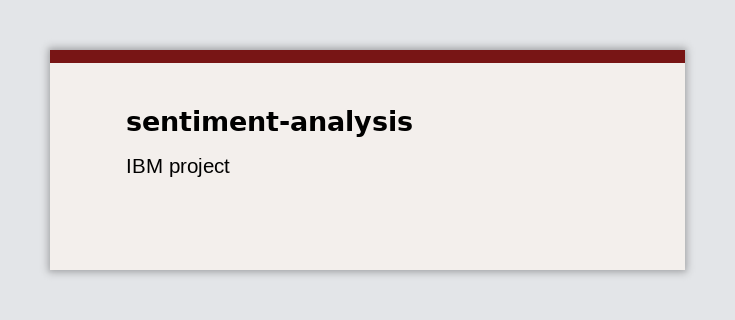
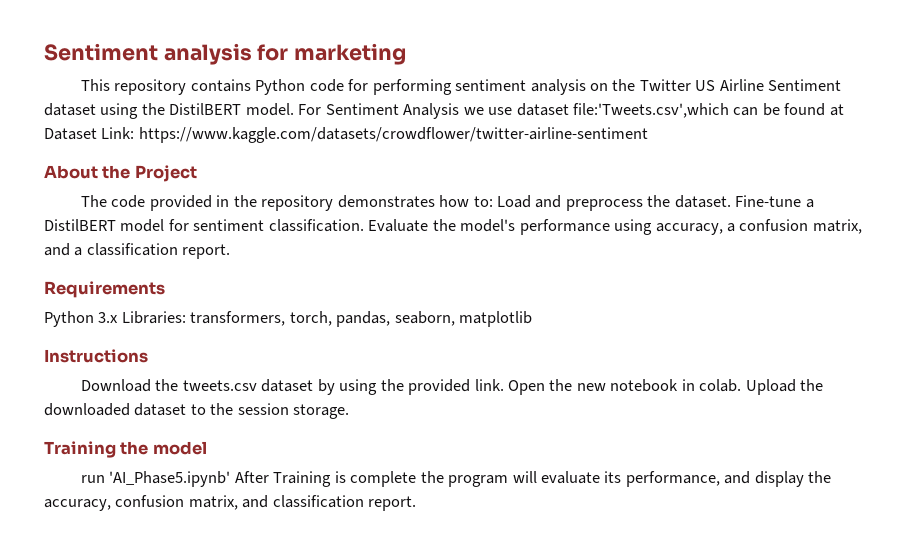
- sentiment-analysis
- IBM project
+ Sentiment analysis for marketing
+ This repository contains Python code for performing sentiment analysis on the Twitter US Airline Sentiment dataset using the DistilBERT model. For Sentiment Analysis we use dataset file:'Tweets.csv',which can be found at Dataset Link: https://www.kaggle.com/datasets/crowdflower/twitter-airline-sentiment
+ About the Project
+ The code provided in the repository demonstrates how to: Load and preprocess the dataset. Fine-tune a DistilBERT model for sentiment classification. Evaluate the model's performance using accuracy, a confusion matrix, and a classification report.
+ Requirements
+ Python 3.x Libraries: transformers, torch, pandas, seaborn, matplotlib
+ Instructions
+ Download the tweets.csv dataset by using the provided link. Open the new notebook in colab. Upload the downloaded dataset to the session storage.
+ Training the model
+ run 'AI_Phase5.ipynb' After Training is complete the program will evaluate its performance, and display the accuracy, confusion matrix, and classification report.

